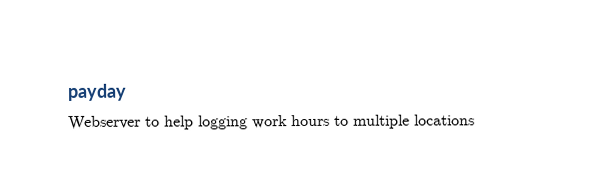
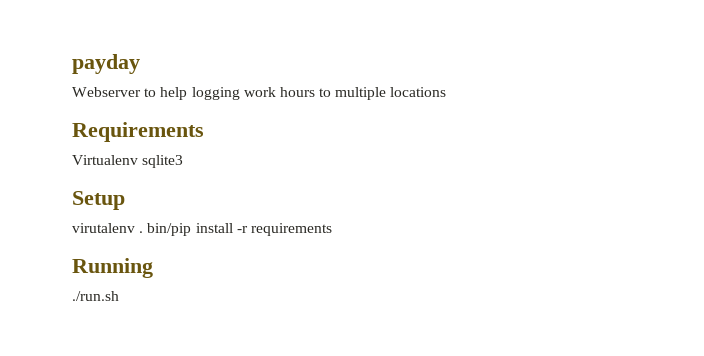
+ Requirements
+ Virtualenv sqlite3
+ Setup
+ virutalenv . bin/pip install -r requirements
+ Running
+ ./run.sh

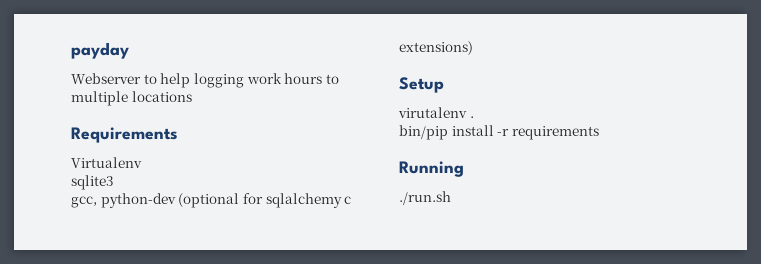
- Virtualenv sqlite3
+ Virtualenv
+ sqlite3
+ gcc, python-dev (optional for sqlalchemy c extensions)
- virutalenv . bin/pip install -r requirements
+ virutalenv .
+ bin/pip install -r requirements

